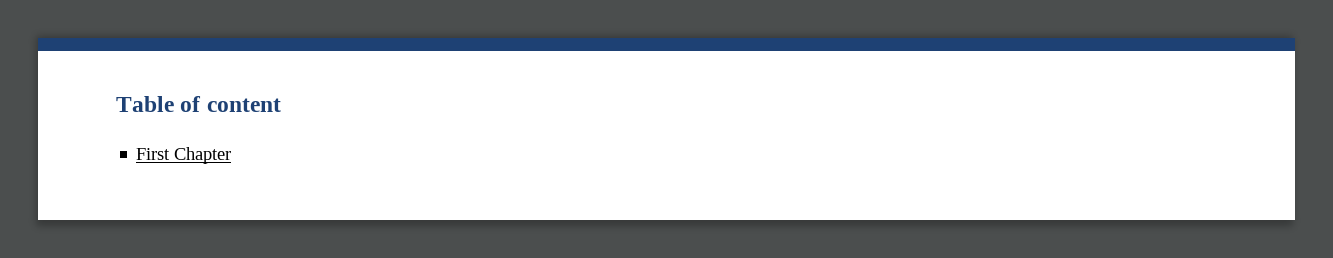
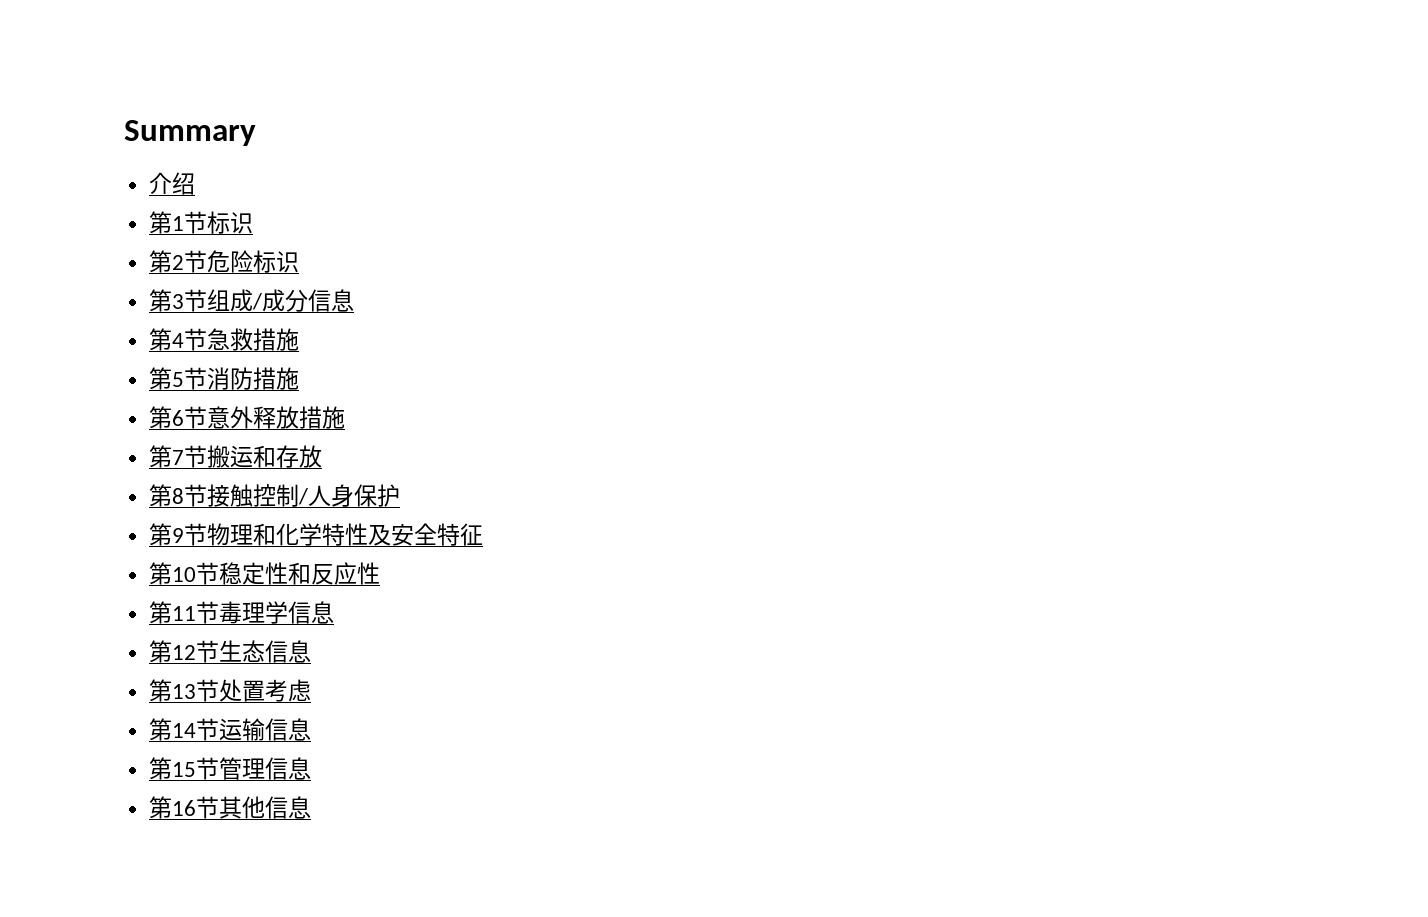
- Table of content
- First Chapter
+ Summary
+ 介绍
+ 第1节标识
+ 第2节危险标识
+ 第3节组成/成分信息
+ 第4节急救措施
+ 第5节消防措施
+ 第6节意外释放措施
+ 第7节搬运和存放
+ 第8节接触控制/人身保护
+ 第9节物理和化学特性及安全特征
+ 第10节稳定性和反应性
+ 第11节毒理学信息
+ 第12节生态信息
+ 第13节处置考虑
+ 第14节运输信息
+ 第15节管理信息
+ 第16节其他信息

